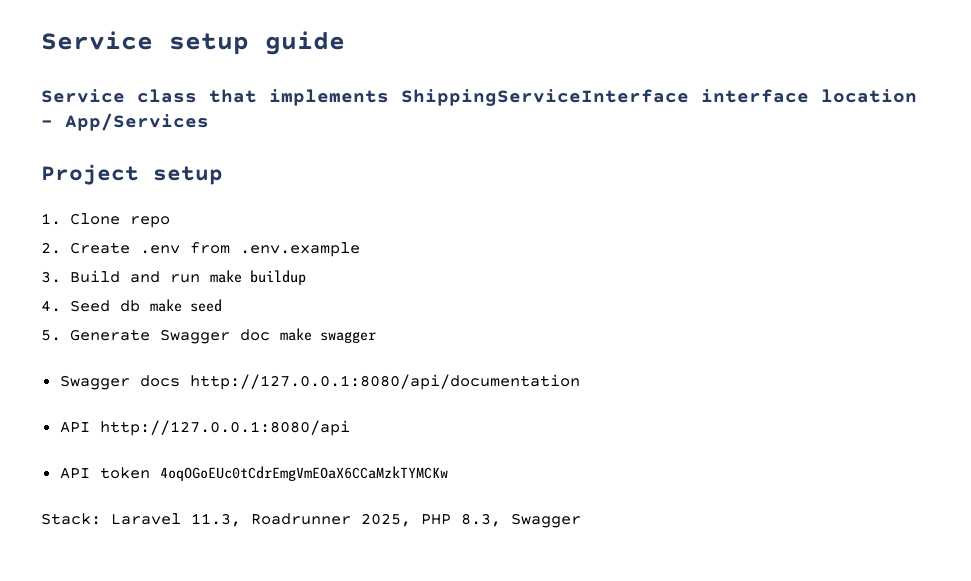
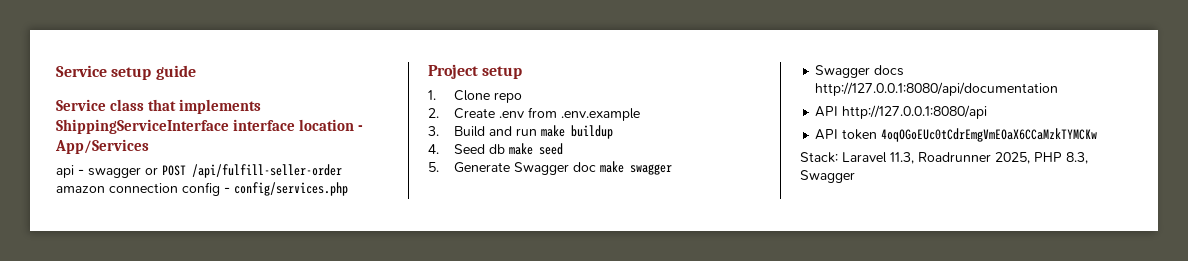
+ api - swagger or POST /api/fulfill-seller-order amazon connection config - config/services.php

